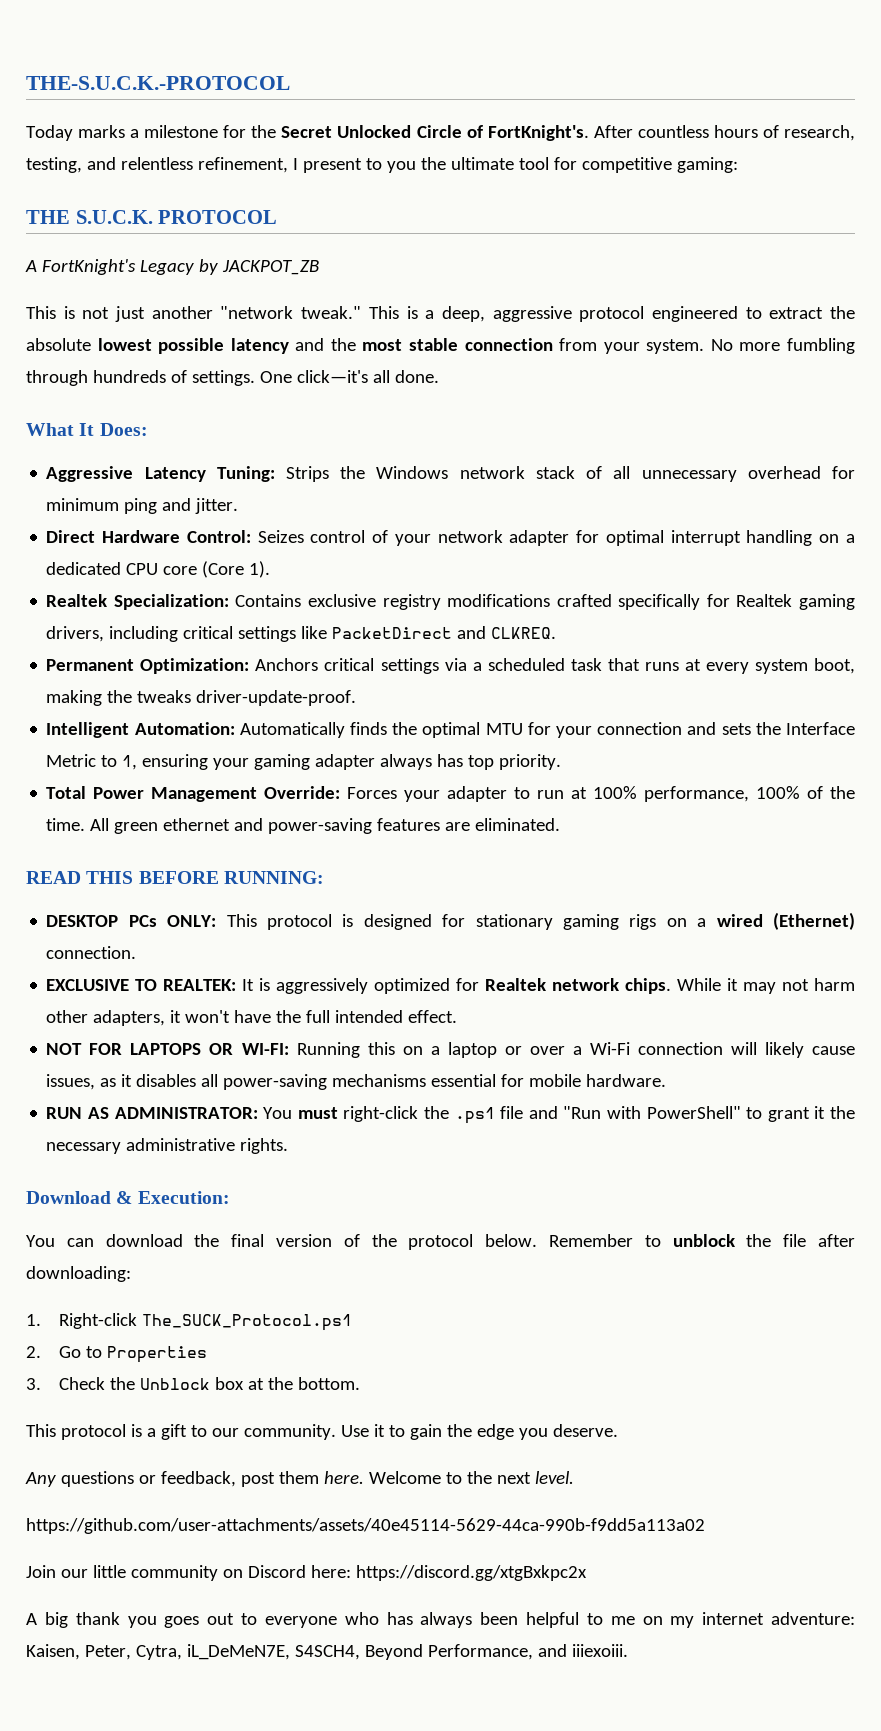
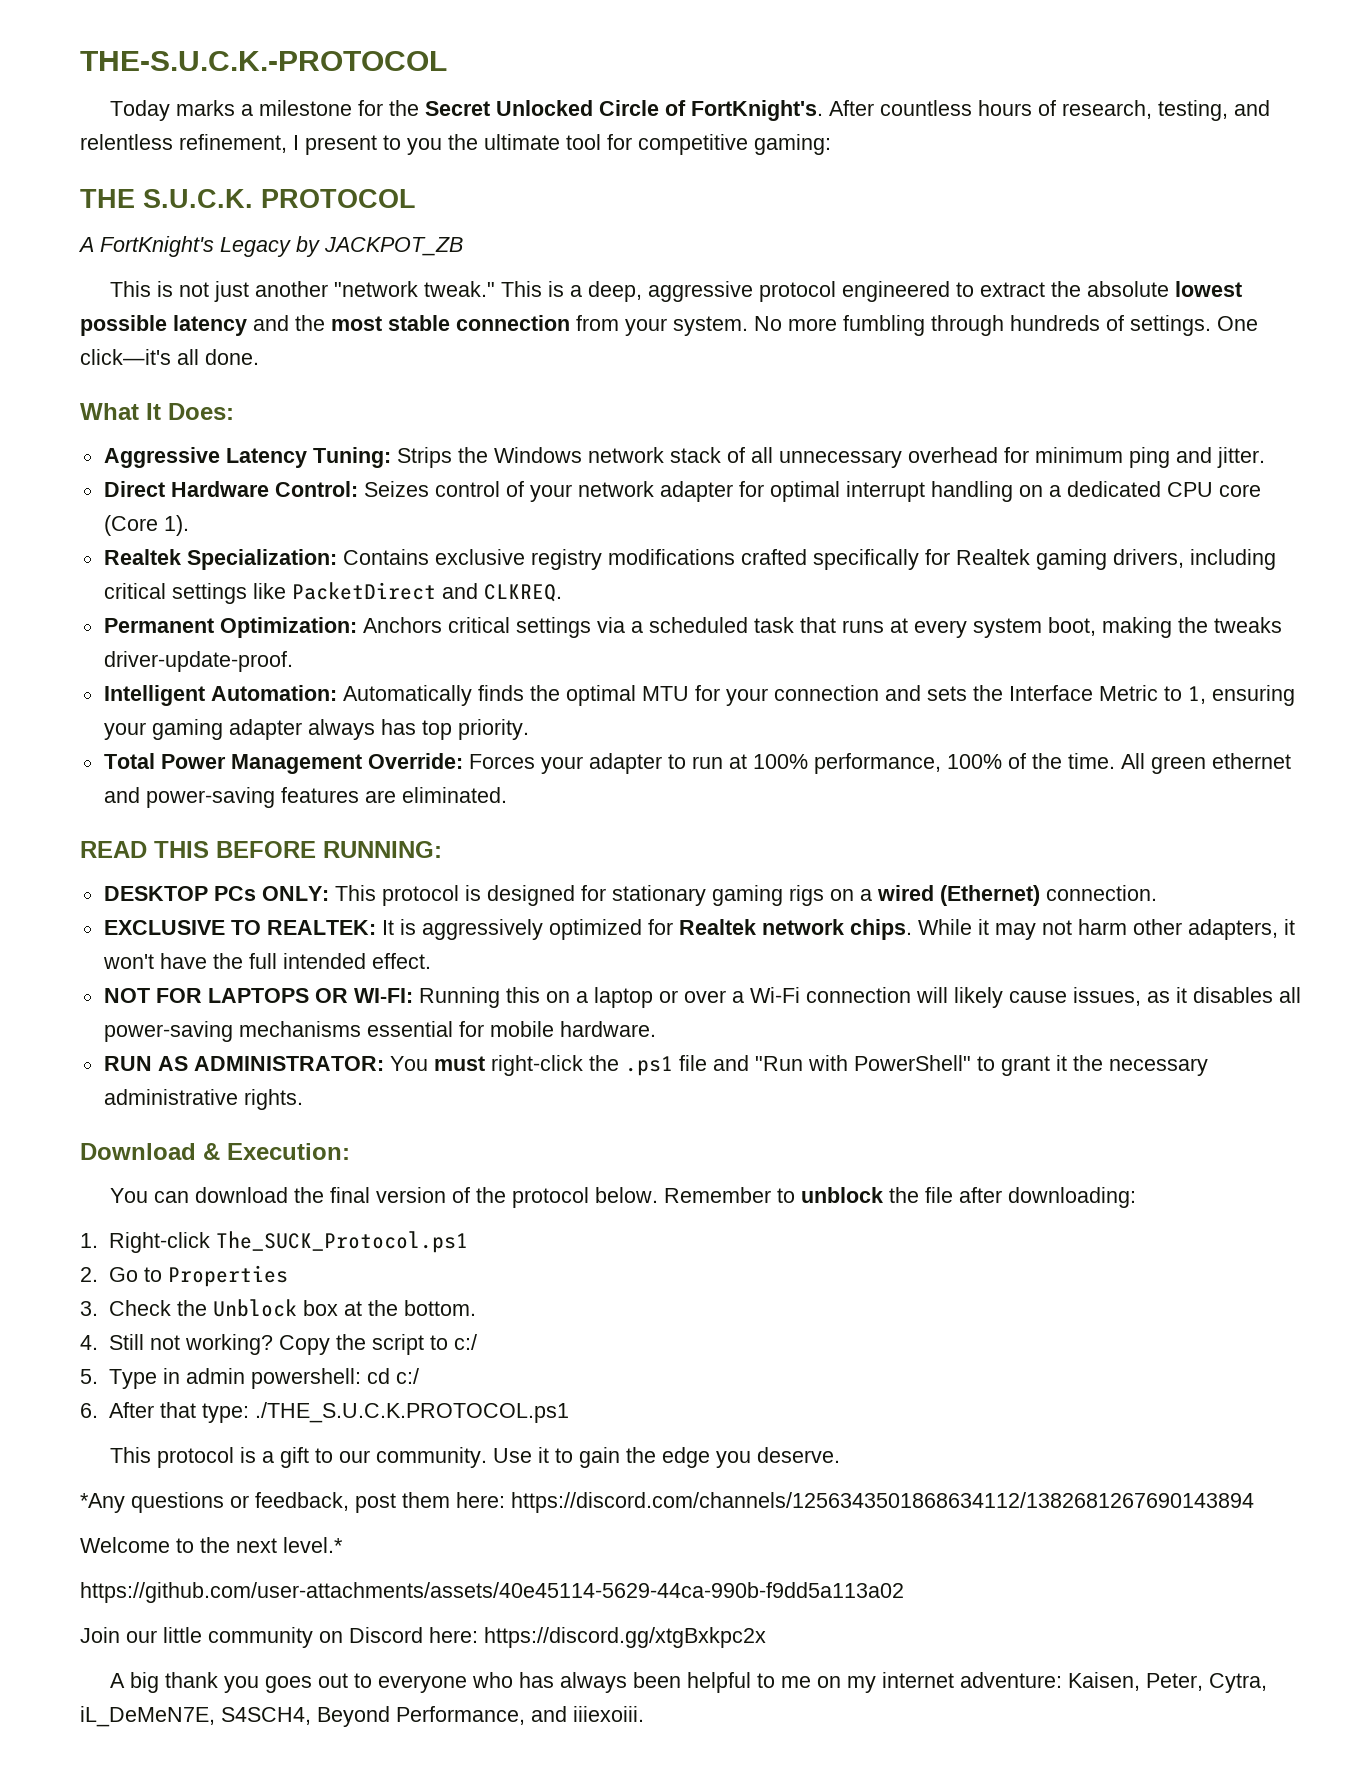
+ 4. Still not working? Copy the script to c:/
+ 5. Type in admin powershell: cd c:/
+ 6. After that type: ./THE_S.U.C.K.PROTOCOL.ps1
- Any questions or feedback, post them here. Welcome to the next level.
+ *Any questions or feedback, post them here: https://discord.com/channels/1256343501868634112/1382681267690143894
+ Welcome to the next level.*

